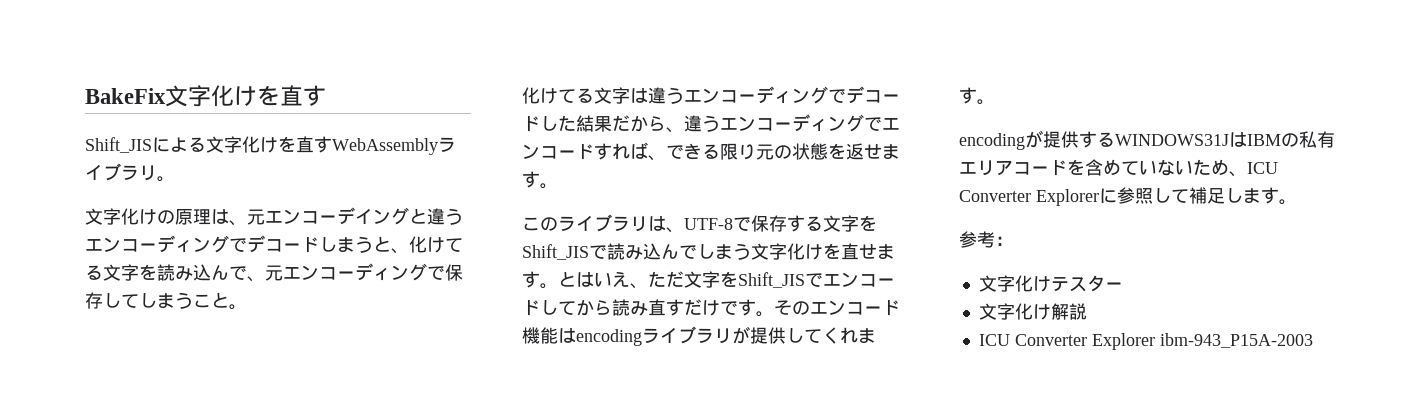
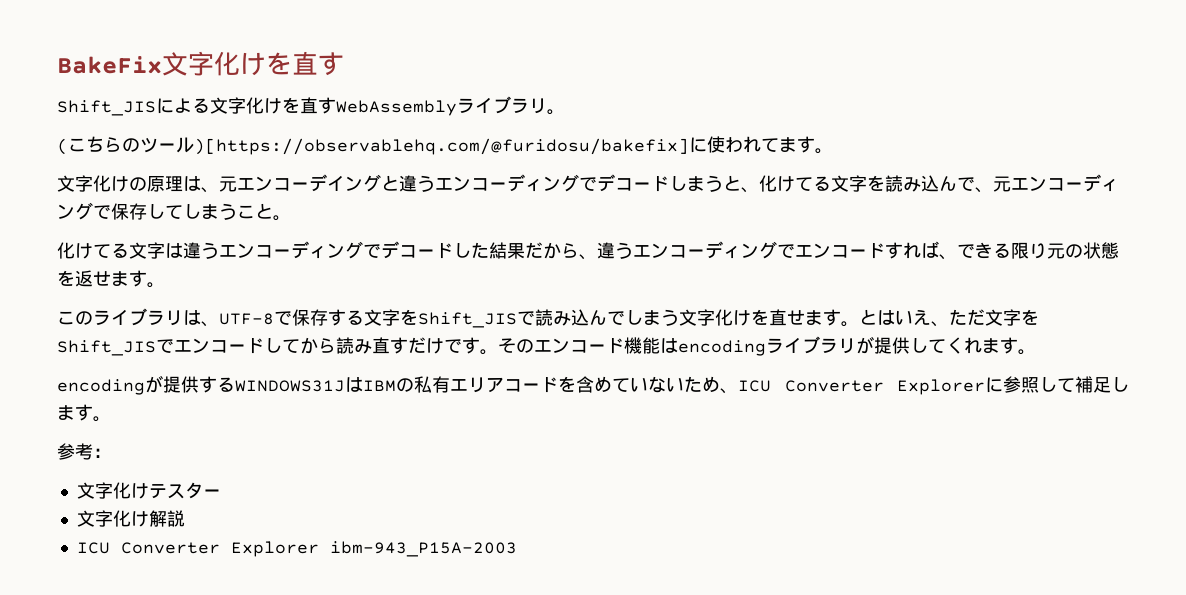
+ (こちらのツール)[https://observablehq.com/@furidosu/bakefix]に使われてます。

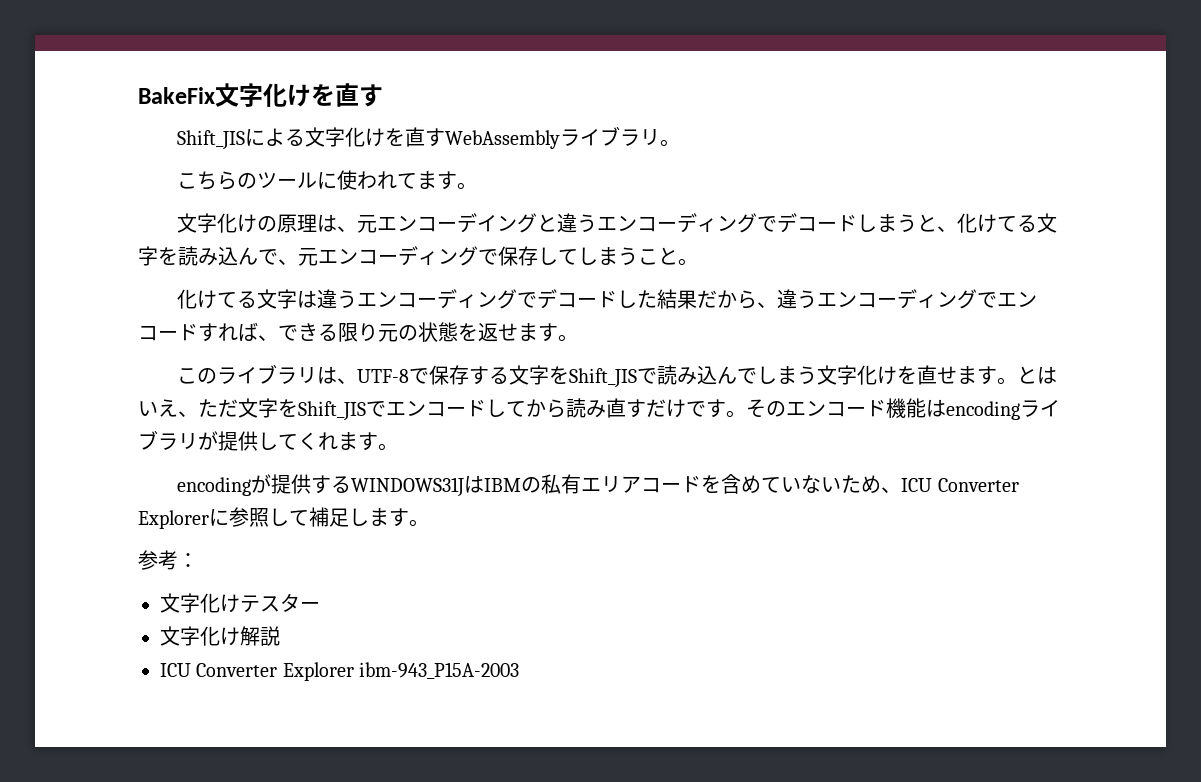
- (こちらのツール)[https://observablehq.com/@furidosu/bakefix]に使われてます。
+ こちらのツールに使われてます。

